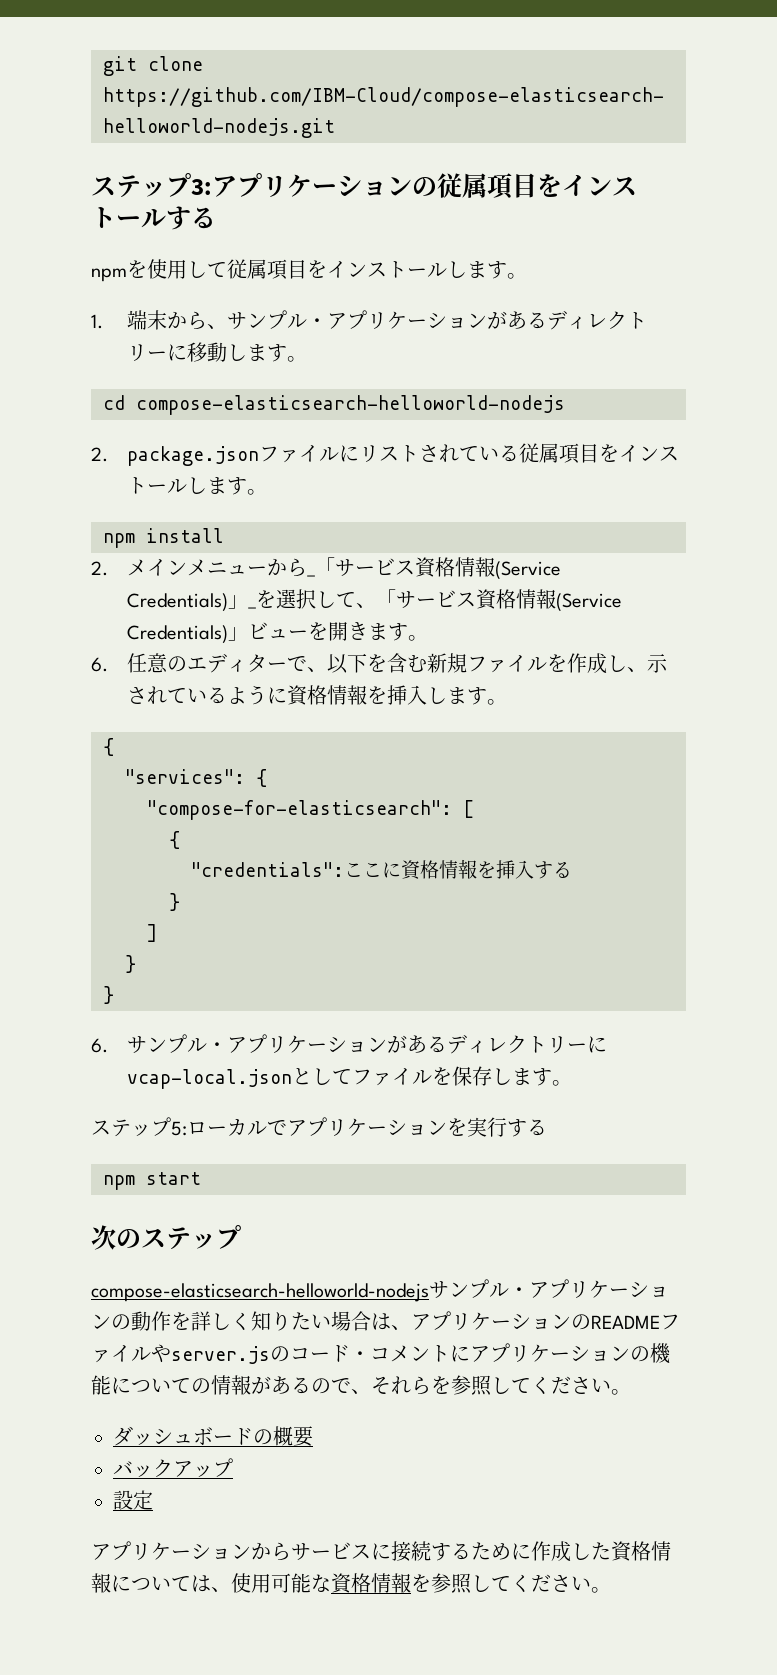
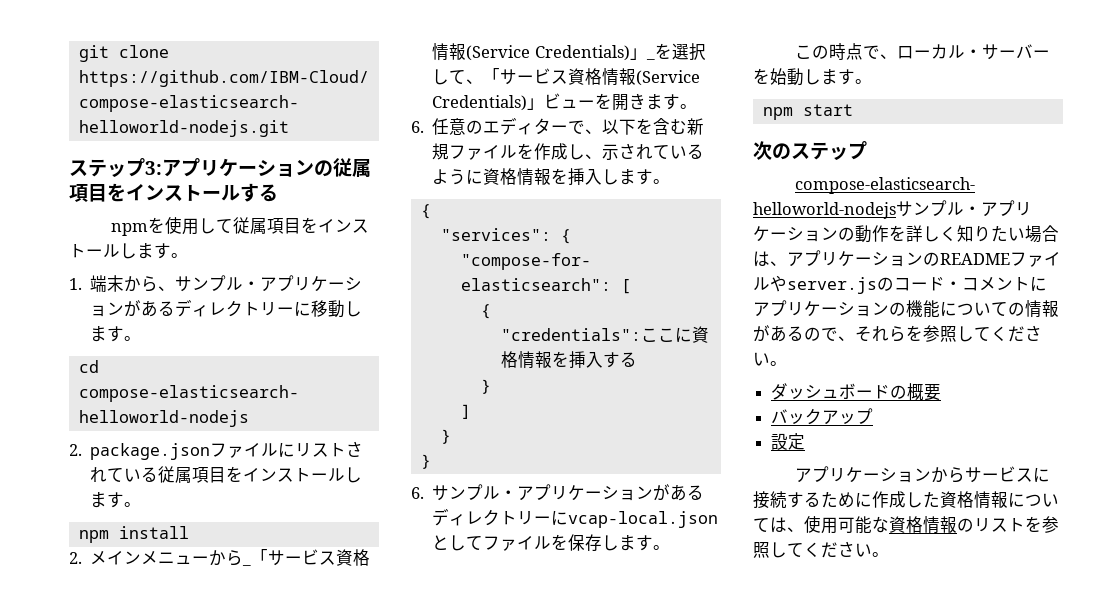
- ステップ5:ローカルでアプリケーションを実行する
+ この時点で、ローカル・サーバーを始動します。
- アプリケーションからサービスに接続するために作成した資格情報については、使用可能な資格情報を参照してください。
+ アプリケーションからサービスに接続するために作成した資格情報については、使用可能な資格情報のリストを参照してください。

